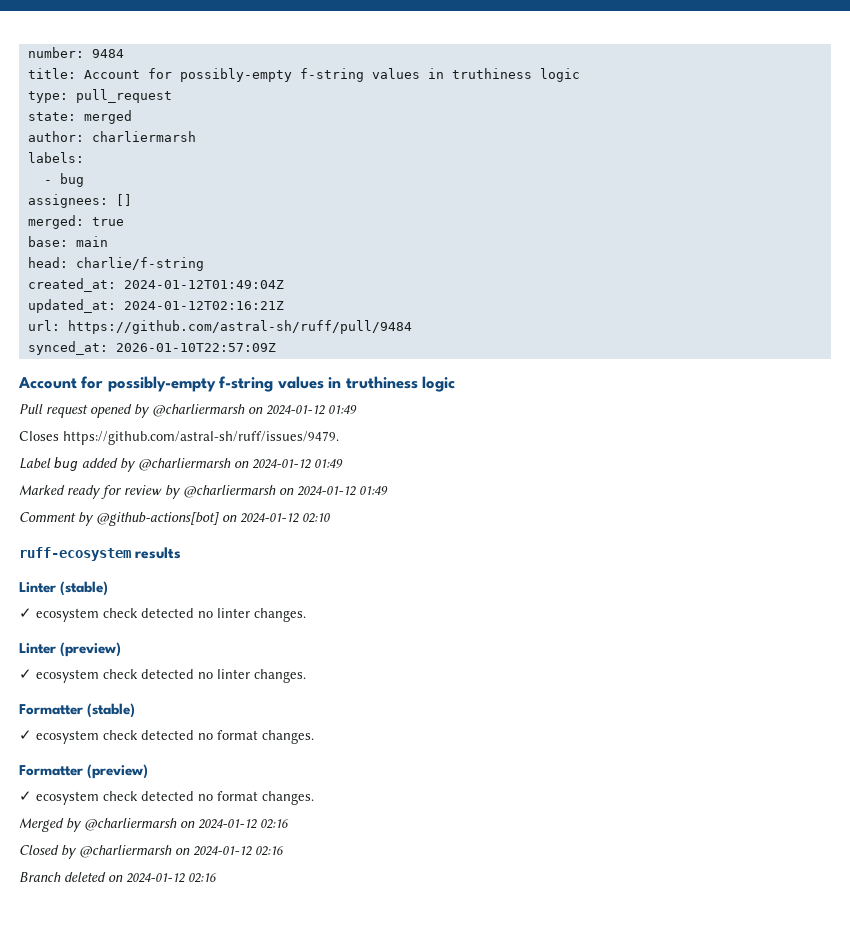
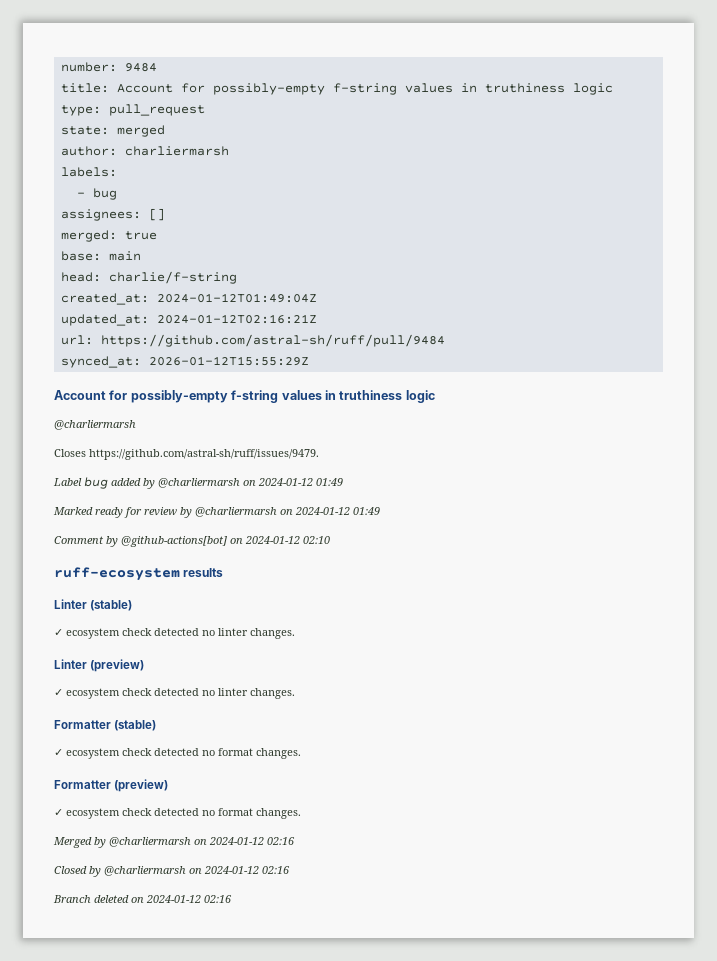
- synced_at: 2026-01-10T22:57:09Z
+ synced_at: 2026-01-12T15:55:29Z
  Account for possibly-empty f-string values in truthiness logic
- Pull request opened by @charliermarsh on 2024-01-12 01:49
+ @charliermarsh

